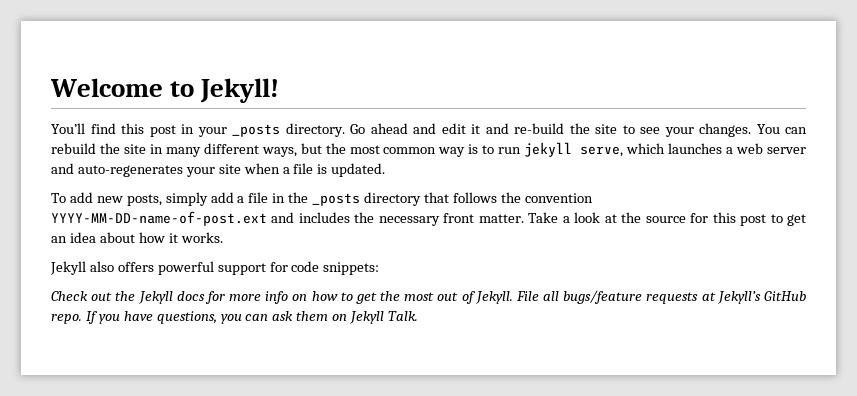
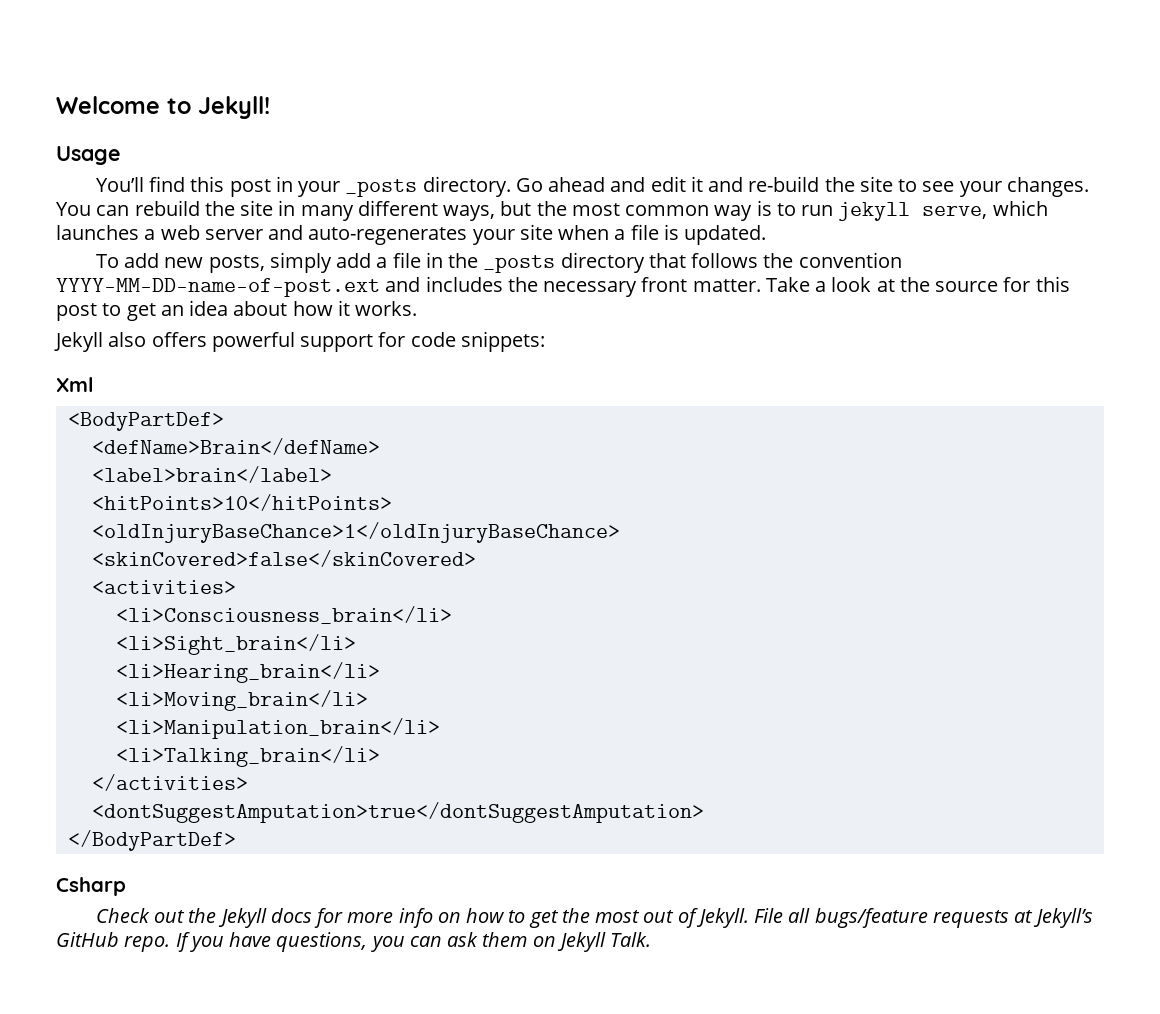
+ Usage
+ Xml
+ <BodyPartDef>
+ <defName>Brain</defName>
+ <label>brain</label>
+ <hitPoints>10</hitPoints>
+ <oldInjuryBaseChance>1</oldInjuryBaseChance>
+ <skinCovered>false</skinCovered>
+ <activities>
+ <li>Consciousness_brain</li>
+ <li>Sight_brain</li>
+ <li>Hearing_brain</li>
+ <li>Moving_brain</li>
+ <li>Manipulation_brain</li>
+ <li>Talking_brain</li>
+ </activities>
+ <dontSuggestAmputation>true</dontSuggestAmputation>
+ </BodyPartDef>
+ Csharp

